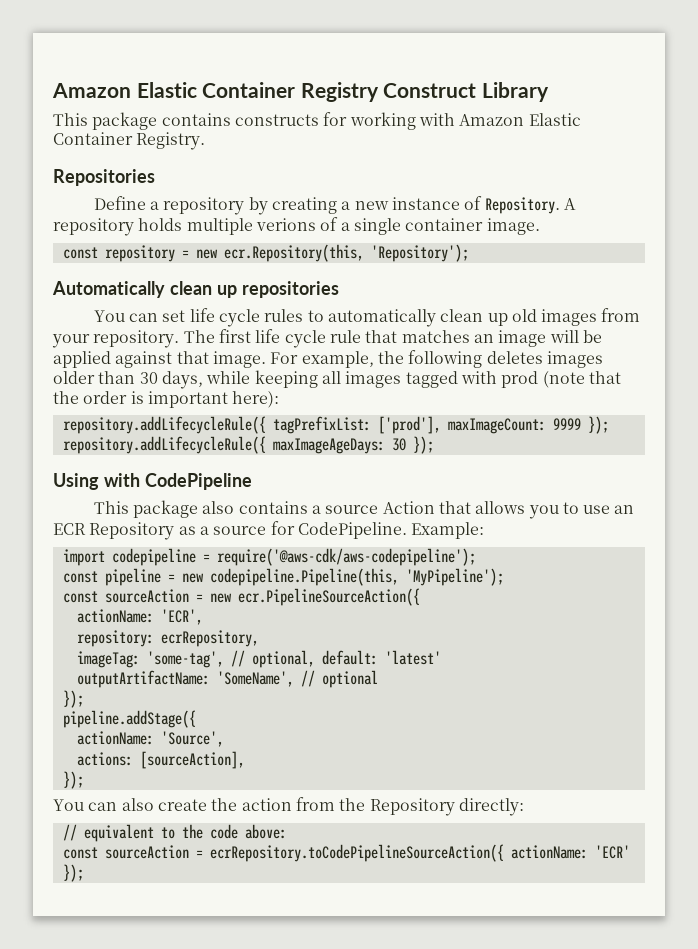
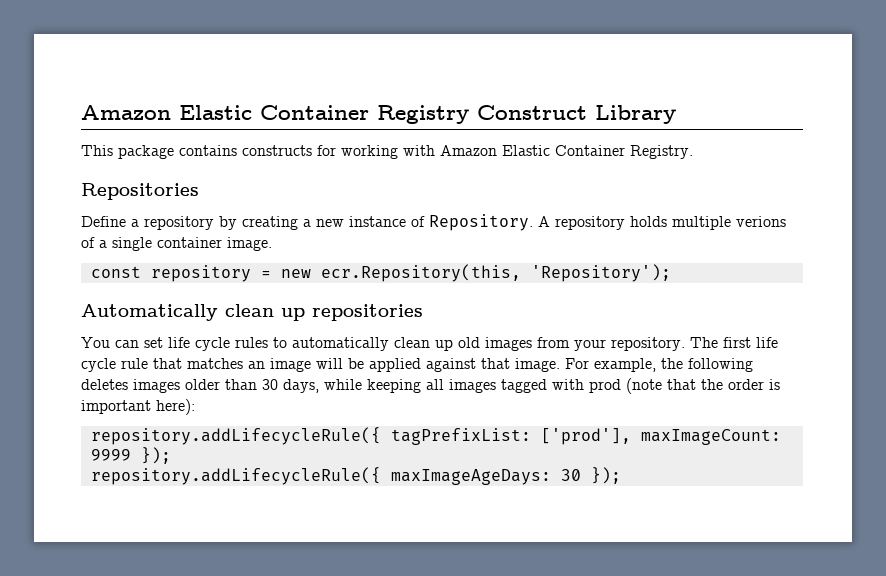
- Using with CodePipeline
- This package also contains a source Action that allows you to use an ECR Repository as a source for CodePipeline. Example:
- import codepipeline = require('@aws-cdk/aws-codepipeline');
- const pipeline = new codepipeline.Pipeline(this, 'MyPipeline');
- const sourceAction = new ecr.PipelineSourceAction({
- actionName: 'ECR',
- repository: ecrRepository,
- imageTag: 'some-tag', // optional, default: 'latest'
- outputArtifactName: 'SomeName', // optional
- });
- pipeline.addStage({
- actionName: 'Source',
- actions: [sourceAction],
- });
- You can also create the action from the Repository directly:
- // equivalent to the code above:
- const sourceAction = ecrRepository.toCodePipelineSourceAction({ actionName: 'ECR' });

